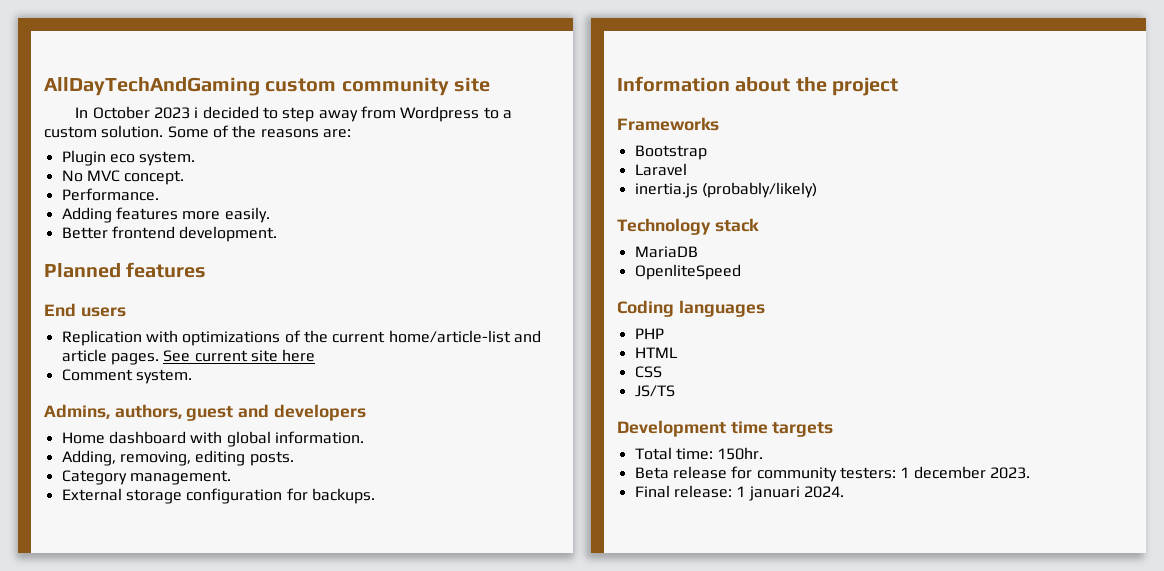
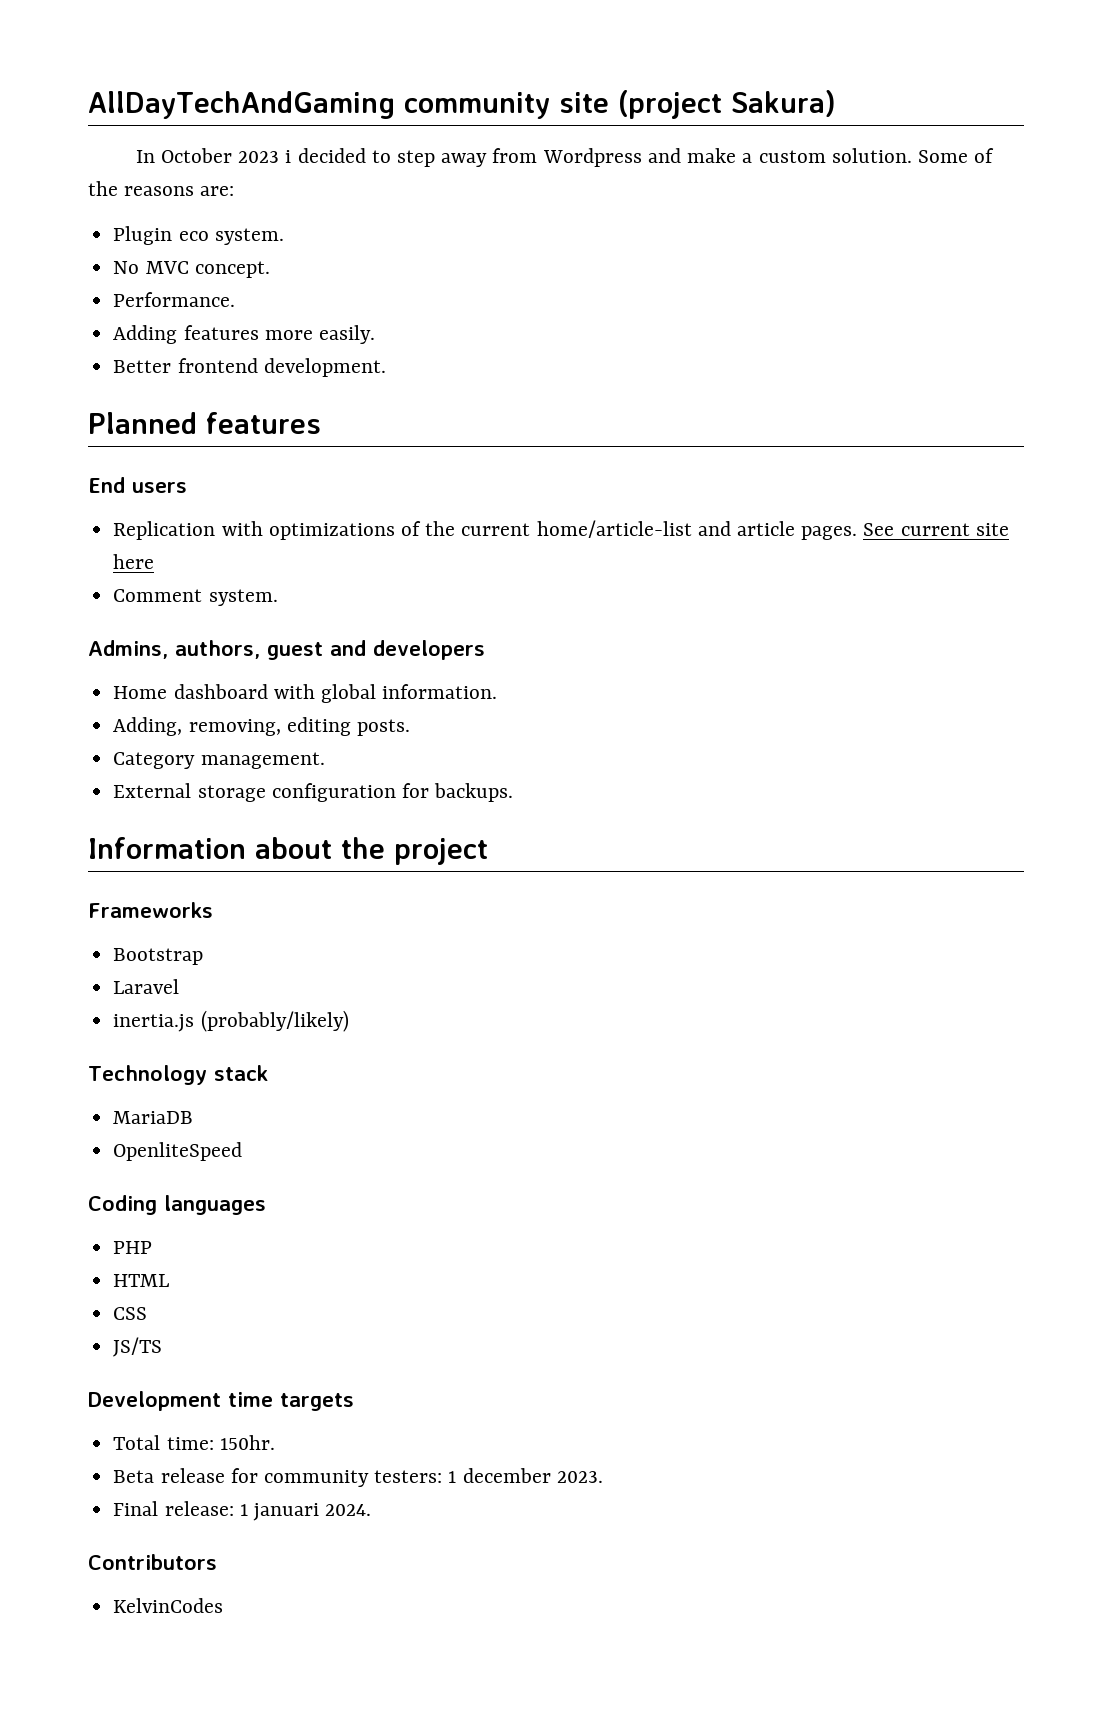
- AllDayTechAndGaming custom community site
+ AllDayTechAndGaming community site (project Sakura)
- In October 2023 i decided to step away from Wordpress to a custom solution.
+ In October 2023 i decided to step away from Wordpress and make a custom solution.
+ Contributors
+ KelvinCodes

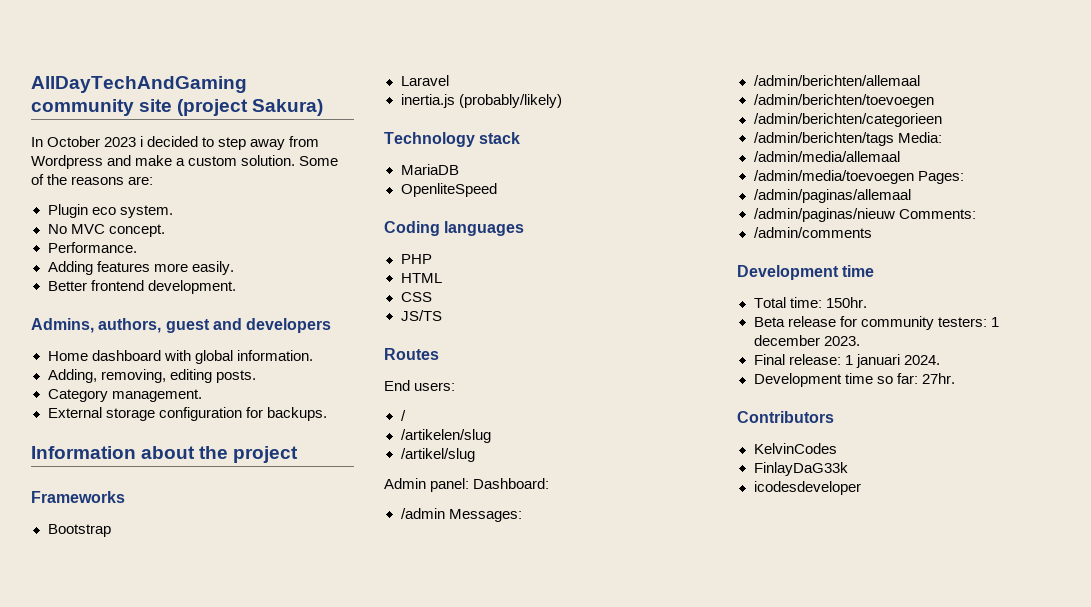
- Planned features
- End users
- Replication with optimizations of the current home/article-list and article pages. See current site here
- Comment system.
- Development time targets
+ Routes
+ End users:
+ /
+ /artikelen/slug
+ /artikel/slug
+ Admin panel: Dashboard:
+ /admin Messages:
+ /admin/berichten/allemaal
+ /admin/berichten/toevoegen
+ /admin/berichten/categorieen
+ /admin/berichten/tags Media:
+ /admin/media/allemaal
+ /admin/media/toevoegen Pages:
+ /admin/paginas/allemaal
+ /admin/paginas/nieuw Comments:
+ /admin/comments
+ Development time
+ Development time so far: 27hr.
+ FinlayDaG33k
+ icodesdeveloper

